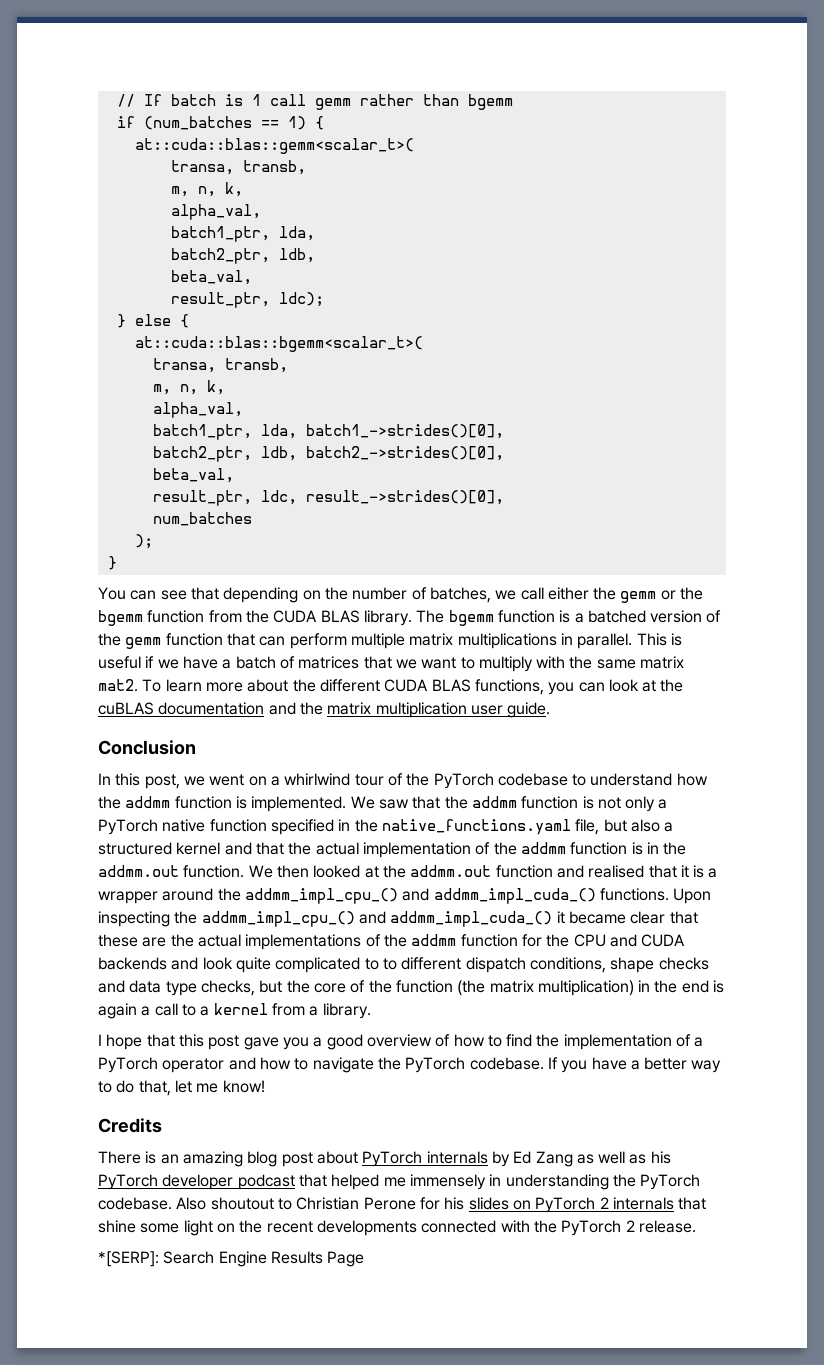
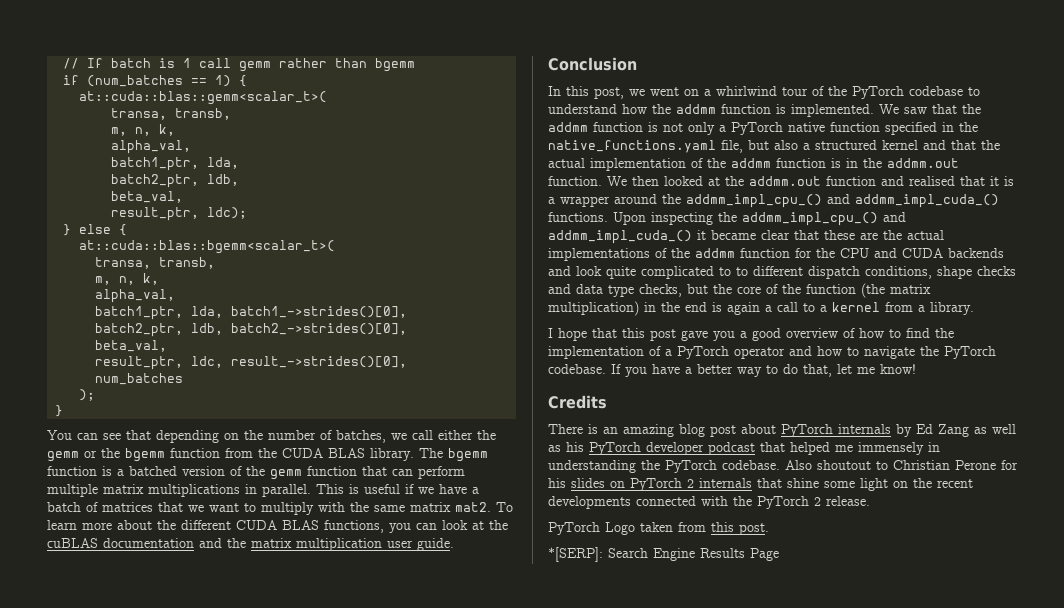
+ PyTorch Logo taken from this post.

